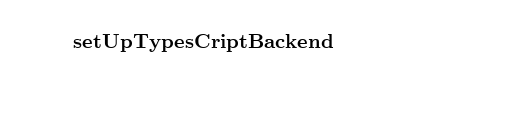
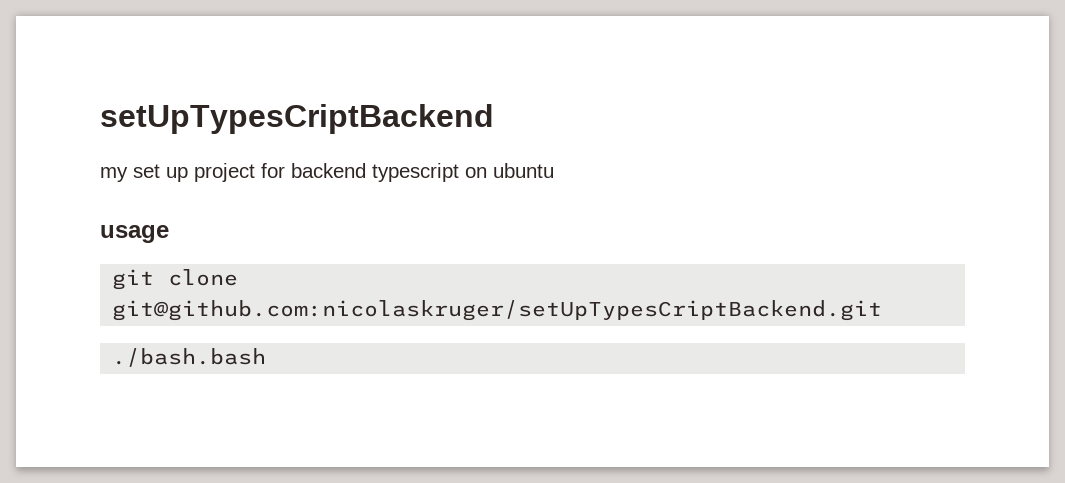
+ my set up project for backend typescript on ubuntu
+ usage
+ git clone git@github.com:nicolaskruger/setUpTypesCriptBackend.git
+ ./bash.bash

